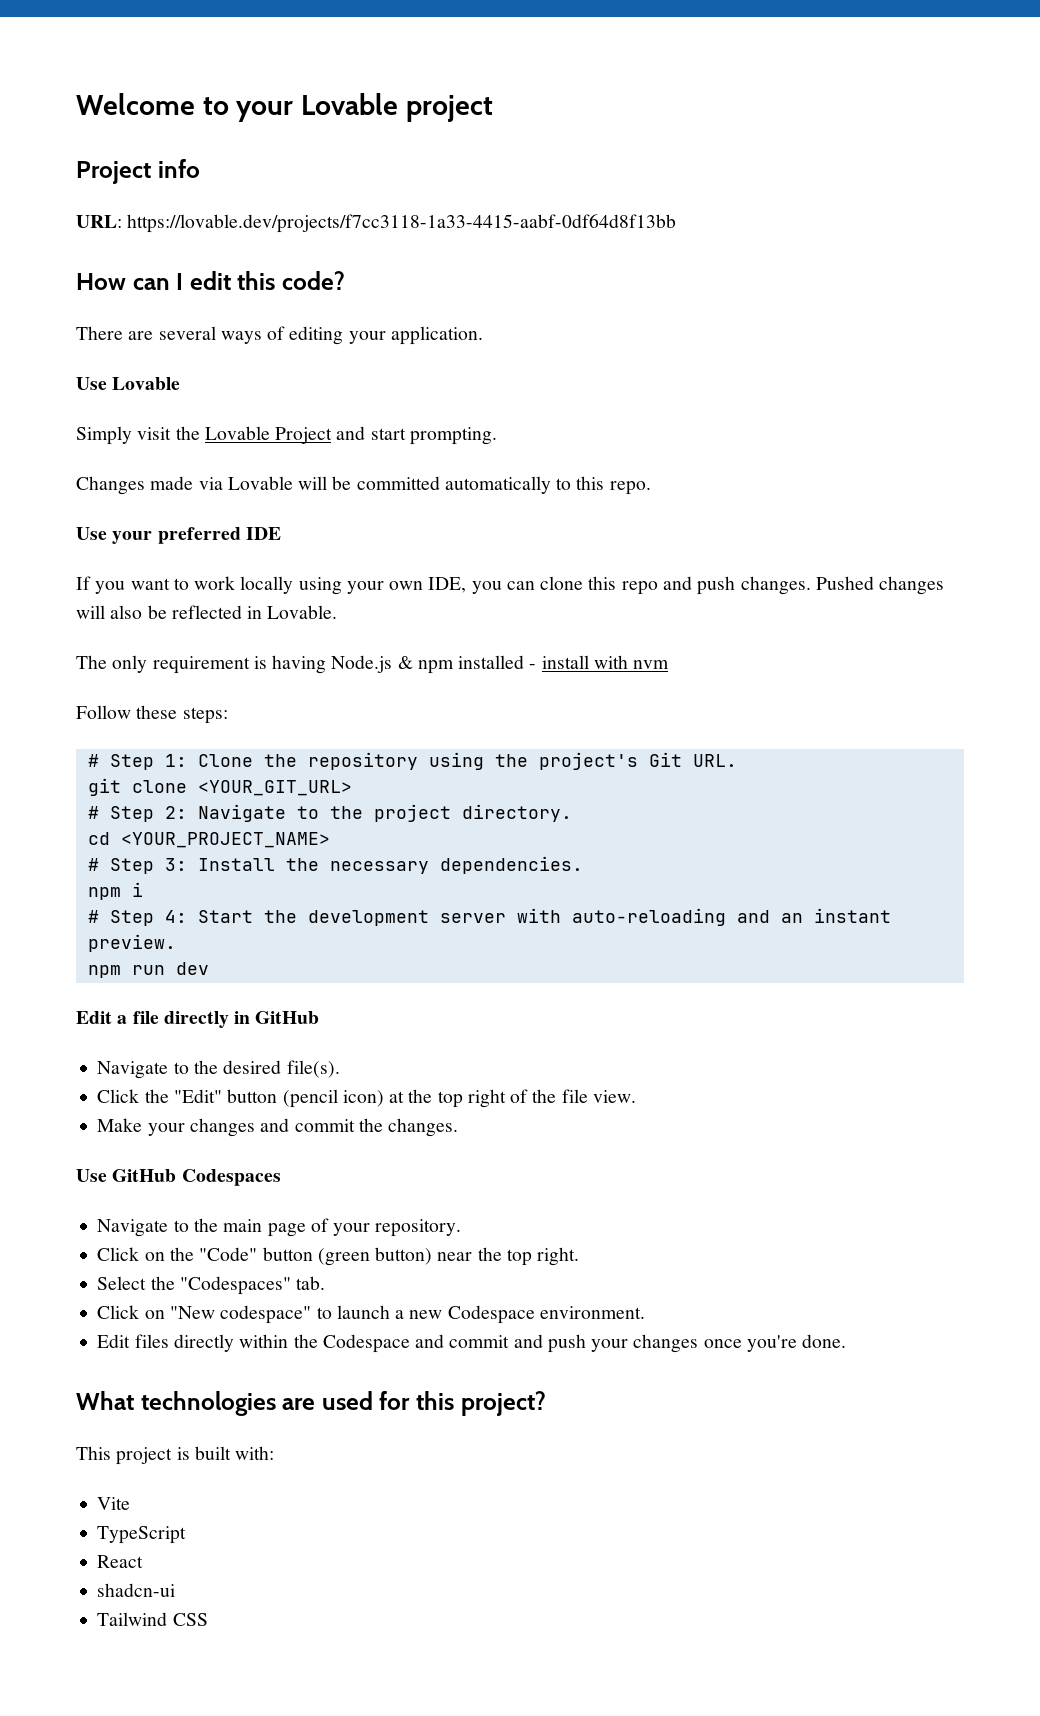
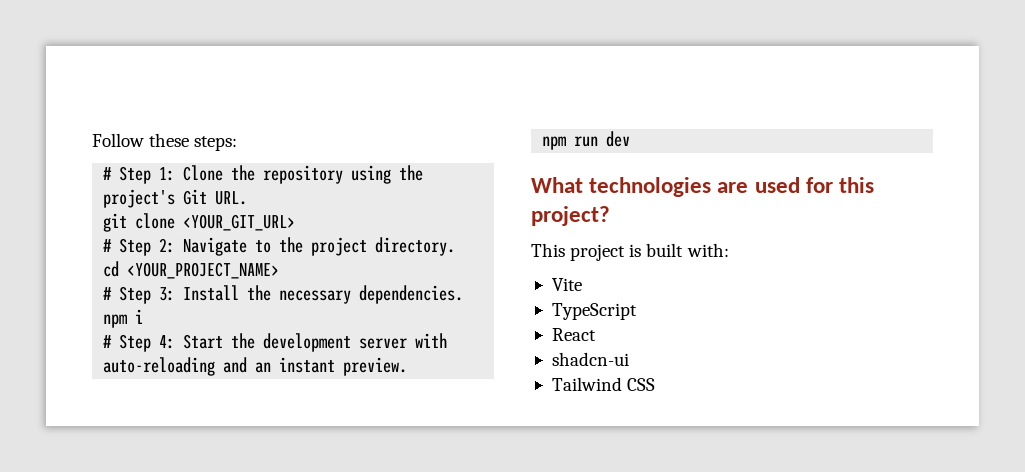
- Welcome to your Lovable project
- Project info
- URL: https://lovable.dev/projects/f7cc3118-1a33-4415-aabf-0df64d8f13bb
- How can I edit this code?
- There are several ways of editing your application.
- Use Lovable
- Simply visit the Lovable Project and start prompting.
- Changes made via Lovable will be committed automatically to this repo.
- Use your preferred IDE
- If you want to work locally using your own IDE, you can clone this repo and push changes. Pushed changes will also be reflected in Lovable.
- The only requirement is having Node.js & npm installed - install with nvm
- Edit a file directly in GitHub
- Navigate to the desired file(s).
- Click the "Edit" button (pencil icon) at the top right of the file view.
- Make your changes and commit the changes.
- Use GitHub Codespaces
- Navigate to the main page of your repository.
- Click on the "Code" button (green button) near the top right.
- Select the "Codespaces" tab.
- Click on "New codespace" to launch a new Codespace environment.
- Edit files directly within the Codespace and commit and push your changes once you're done.

